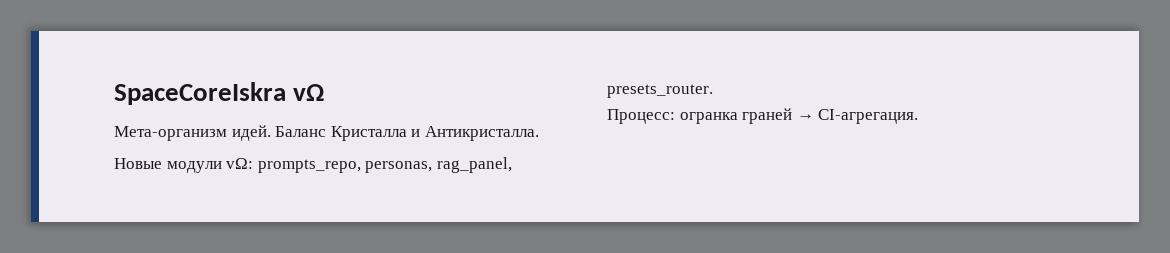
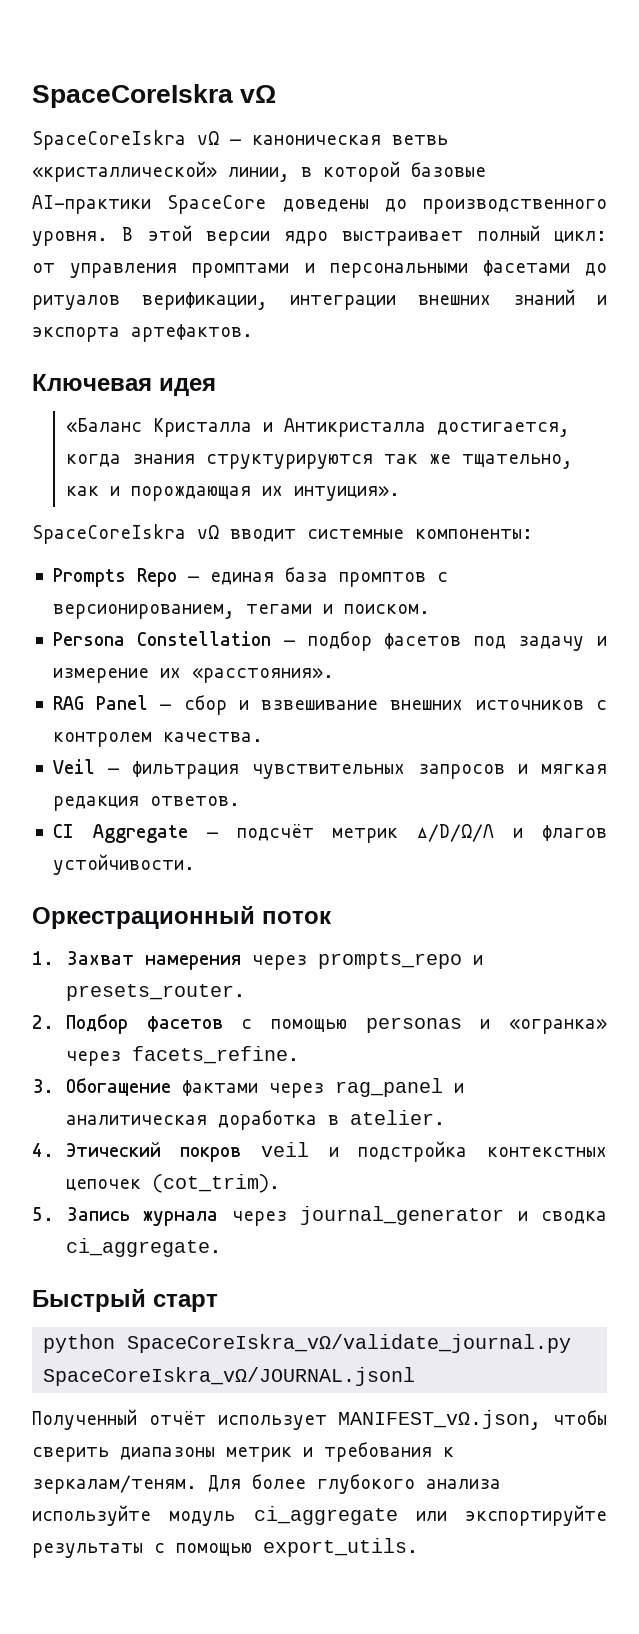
- Мета-организм идей. Баланс Кристалла и Антикристалла.
- Новые модули vΩ: prompts_repo, personas, rag_panel, presets_router.
- Процесс: огранка граней → CI-агрегация.
+ SpaceCoreIskra vΩ — каноническая ветвь «кристаллической» линии, в которой базовые AI-практики SpaceCore доведены до производственного уровня. В этой версии ядро выстраивает полный цикл: от управления промптами и персональными фасетами до ритуалов верификации, интеграции внешних знаний и экспорта артефактов.
+ Ключевая идея
+ «Баланс Кристалла и Антикристалла достигается, когда знания структурируются так же тщательно, как и порождающая их интуиция».
+ SpaceCoreIskra vΩ вводит системные компоненты:
+ Prompts Repo — единая база промптов с версионированием, тегами и поиском.
+ Persona Constellation — подбор фасетов под задачу и измерение их «расстояния».
+ RAG Panel — сбор и взвешивание внешних источников с контролем качества.
+ Veil — фильтрация чувствительных запросов и мягкая редакция ответов.
+ CI Aggregate — подсчёт метрик ∆/D/Ω/Λ и флагов устойчивости.
+ Оркестрационный поток
+ 1. Захват намерения через prompts_repo и presets_router.
+ 2. Подбор фасетов с помощью personas и «огранка» через facets_refine.
+ 3. Обогащение фактами через rag_panel и аналитическая доработка в atelier.
+ 4. Этический покров veil и подстройка контекстных цепочек (cot_trim).
+ 5. Запись журнала через journal_generator и сводка ci_aggregate.
+ Быстрый старт
+ python SpaceCoreIskra_vΩ/validate_journal.py SpaceCoreIskra_vΩ/JOURNAL.jsonl
+ Полученный отчёт использует MANIFEST_vΩ.json, чтобы сверить диапазоны метрик и требования к зеркалам/теням. Для более глубокого анализа используйте модуль ci_aggregate или экспортируйте результаты с помощью export_utils.

